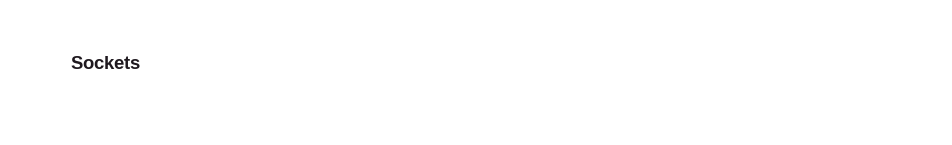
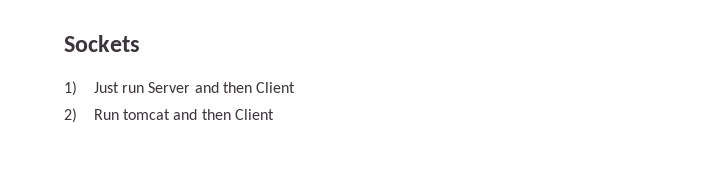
+ 1) Just run Server and then Client
+ 2) Run tomcat and then Client

